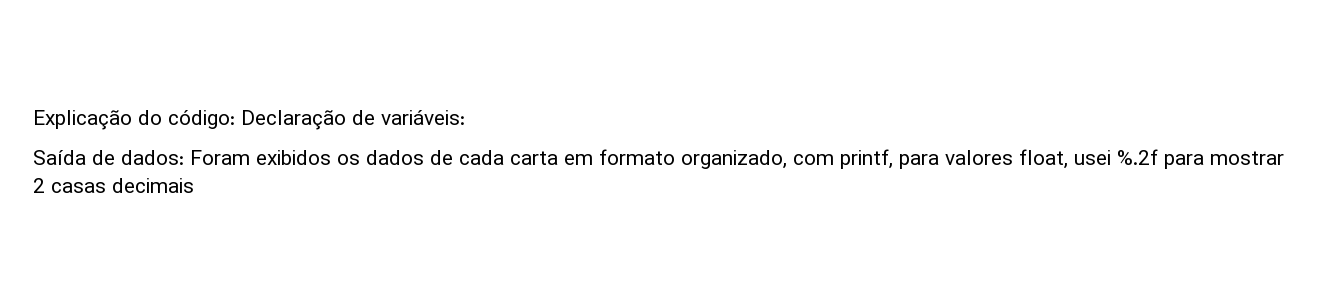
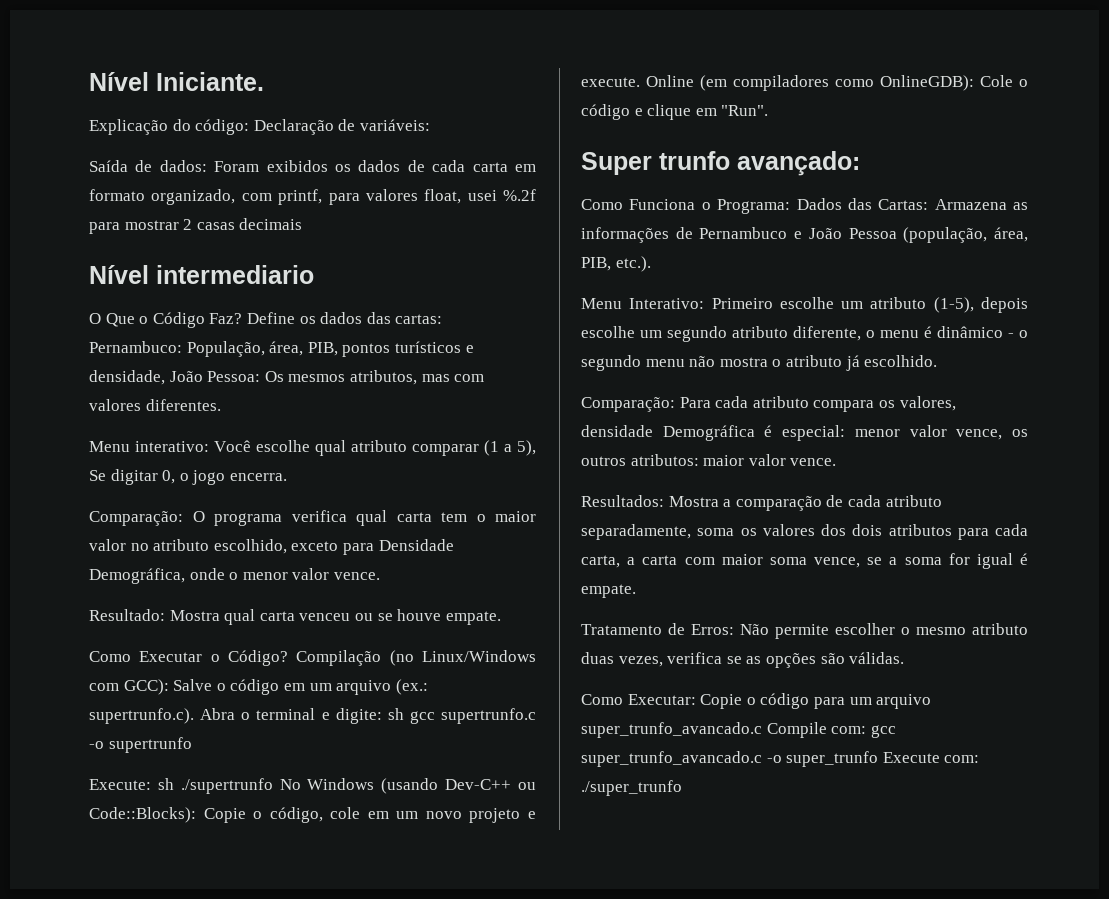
+ Nível Iniciante.
+ Nível intermediario
+ O Que o Código Faz? Define os dados das cartas: Pernambuco: População, área, PIB, pontos turísticos e densidade, João Pessoa: Os mesmos atributos, mas com valores diferentes.
+ Menu interativo: Você escolhe qual atributo comparar (1 a 5), Se digitar 0, o jogo encerra.
+ Comparação: O programa verifica qual carta tem o maior valor no atributo escolhido, exceto para Densidade Demográfica, onde o menor valor vence.
+ Resultado: Mostra qual carta venceu ou se houve empate.
+ Como Executar o Código? Compilação (no Linux/Windows com GCC): Salve o código em um arquivo (ex.: supertrunfo.c). Abra o terminal e digite: sh gcc supertrunfo.c -o supertrunfo
+ Execute: sh ./supertrunfo No Windows (usando Dev-C++ ou Code::Blocks): Copie o código, cole em um novo projeto e execute. Online (em compiladores como OnlineGDB): Cole o código e clique em "Run".
+ Super trunfo avançado:
+ Como Funciona o Programa: Dados das Cartas: Armazena as informações de Pernambuco e João Pessoa (população, área, PIB, etc.).
+ Menu Interativo: Primeiro escolhe um atributo (1-5), depois escolhe um segundo atributo diferente, o menu é dinâmico - o segundo menu não mostra o atributo já escolhido.
+ Comparação: Para cada atributo compara os valores, densidade Demográfica é especial: menor valor vence, os outros atributos: maior valor vence.
+ Resultados: Mostra a comparação de cada atributo separadamente, soma os valores dos dois atributos para cada carta, a carta com maior soma vence, se a soma for igual é empate.
+ Tratamento de Erros: Não permite escolher o mesmo atributo duas vezes, verifica se as opções são válidas.
+ Como Executar: Copie o código para um arquivo super_trunfo_avancado.c Compile com: gcc super_trunfo_avancado.c -o super_trunfo Execute com: ./super_trunfo

